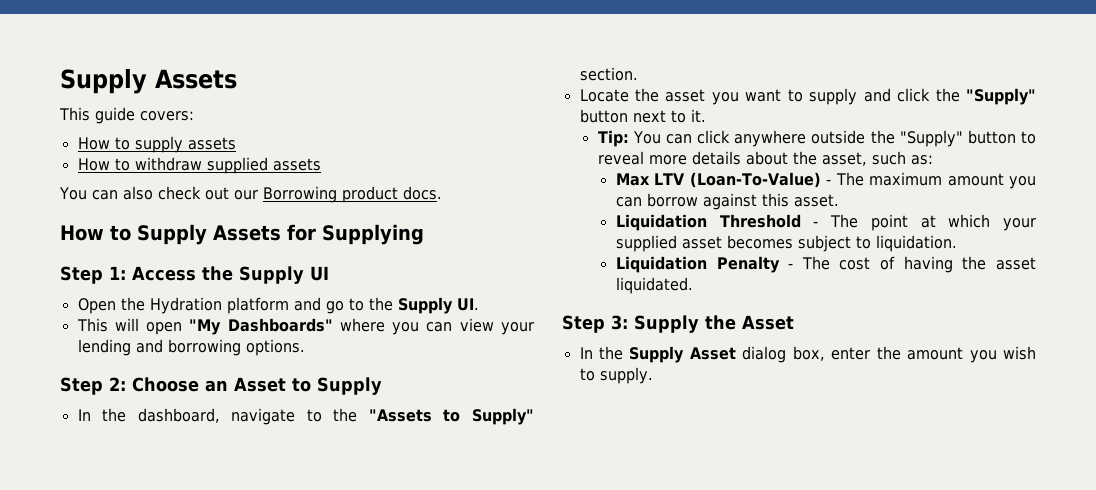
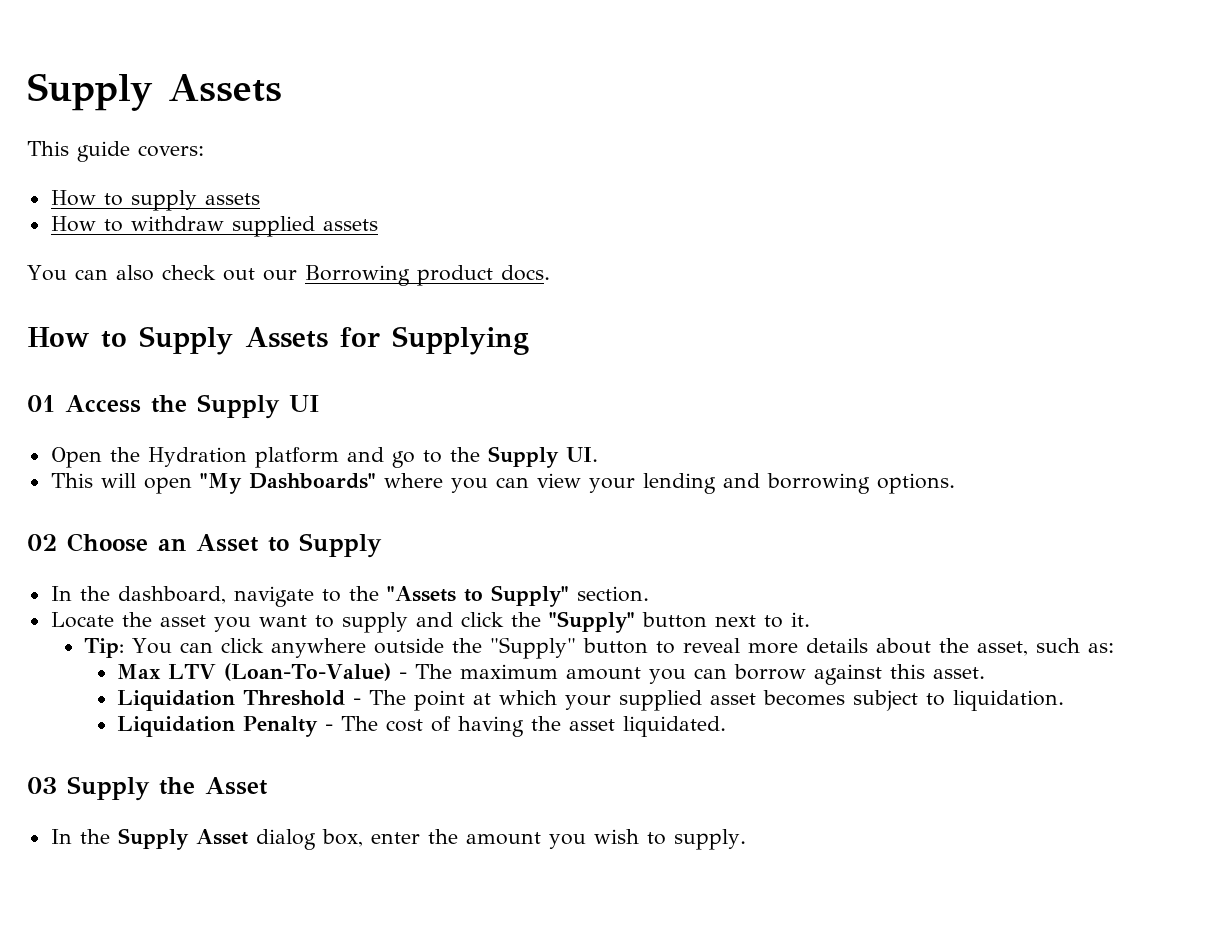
- Step 1: Access the Supply UI
+ 01 Access the Supply UI
- Step 2: Choose an Asset to Supply
+ 02 Choose an Asset to Supply
- Step 3: Supply the Asset
+ 03 Supply the Asset

